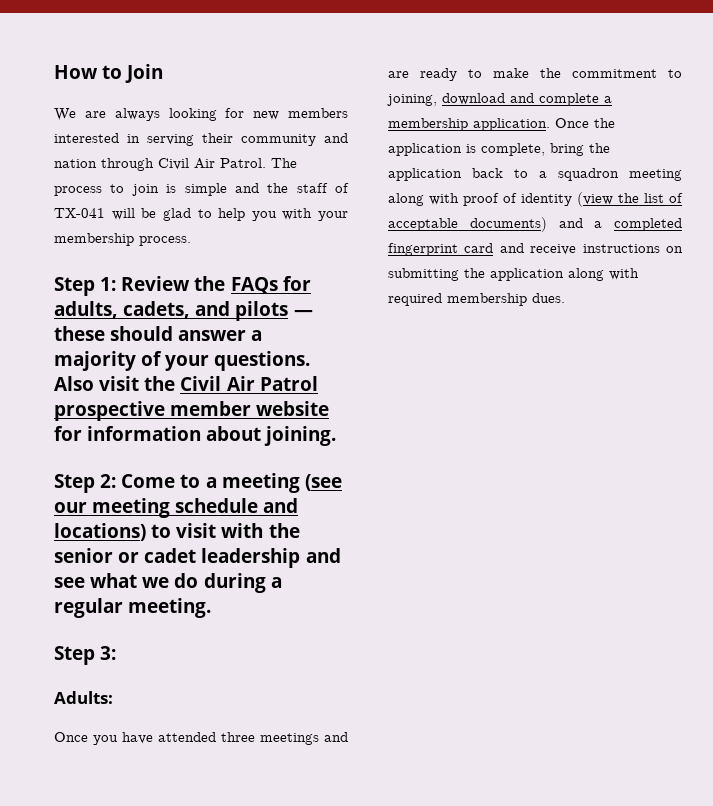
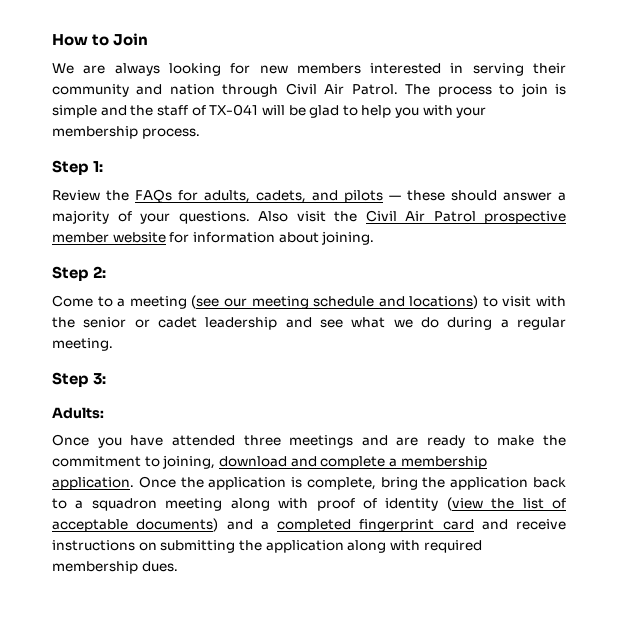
- Step 1: Review the FAQs for adults, cadets, and pilots — these should answer a majority of your questions.
+ Step 1:
+ Review the FAQs for adults, cadets, and pilots — these should answer a majority of your questions.
- Step 2: Come to a meeting (see our meeting schedule and locations) to visit with the senior or cadet leadership and see what we do during a regular meeting.
+ Step 2:
+ Come to a meeting (see our meeting schedule and locations) to visit with the senior or cadet leadership and see what we do during a regular meeting.

